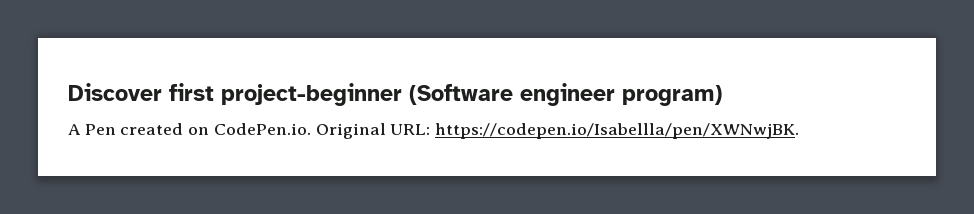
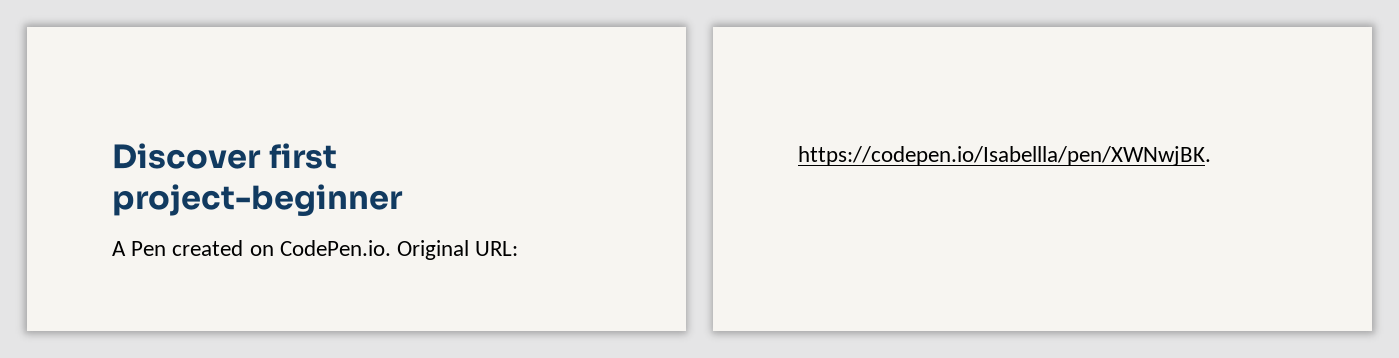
- Discover first project-beginner (Software engineer program)
+ Discover first project-beginner

